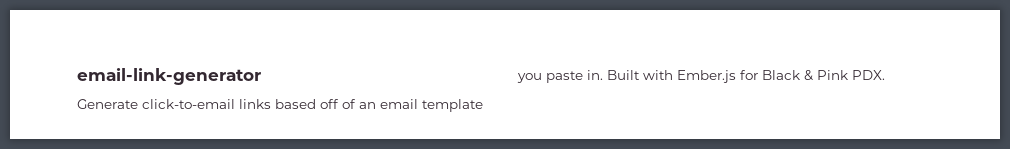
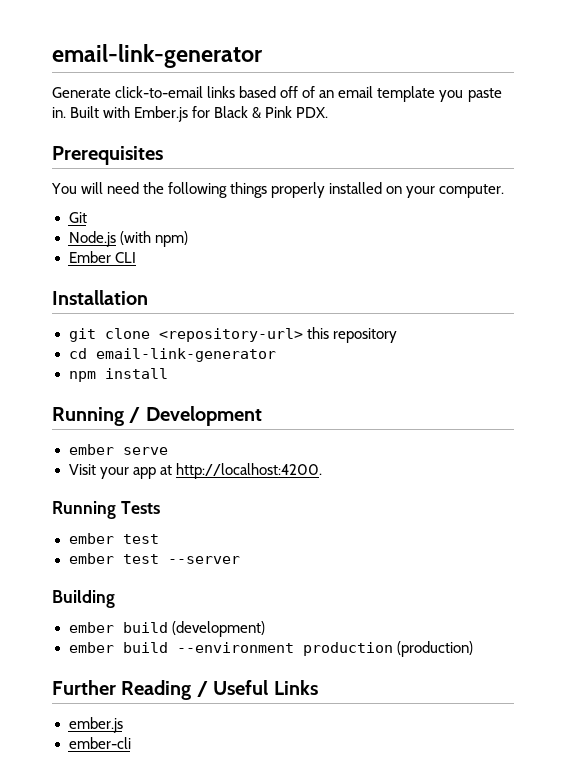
+ Prerequisites
+ You will need the following things properly installed on your computer.
+ Git
+ Node.js (with npm)
+ Ember CLI
+ Installation
+ git clone <repository-url> this repository
+ cd email-link-generator
+ npm install
+ Running / Development
+ ember serve
+ Visit your app at http://localhost:4200.
+ Running Tests
+ ember test
+ ember test --server
+ Building
+ ember build (development)
+ ember build --environment production (production)
+ Further Reading / Useful Links
+ ember.js
+ ember-cli

